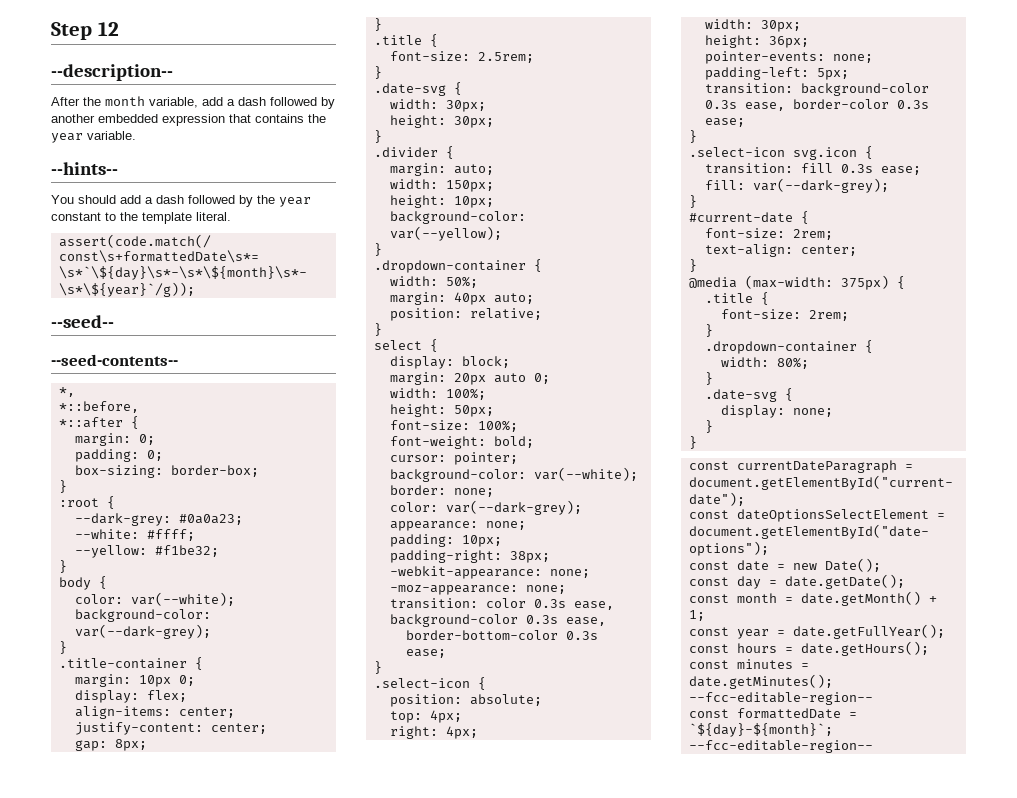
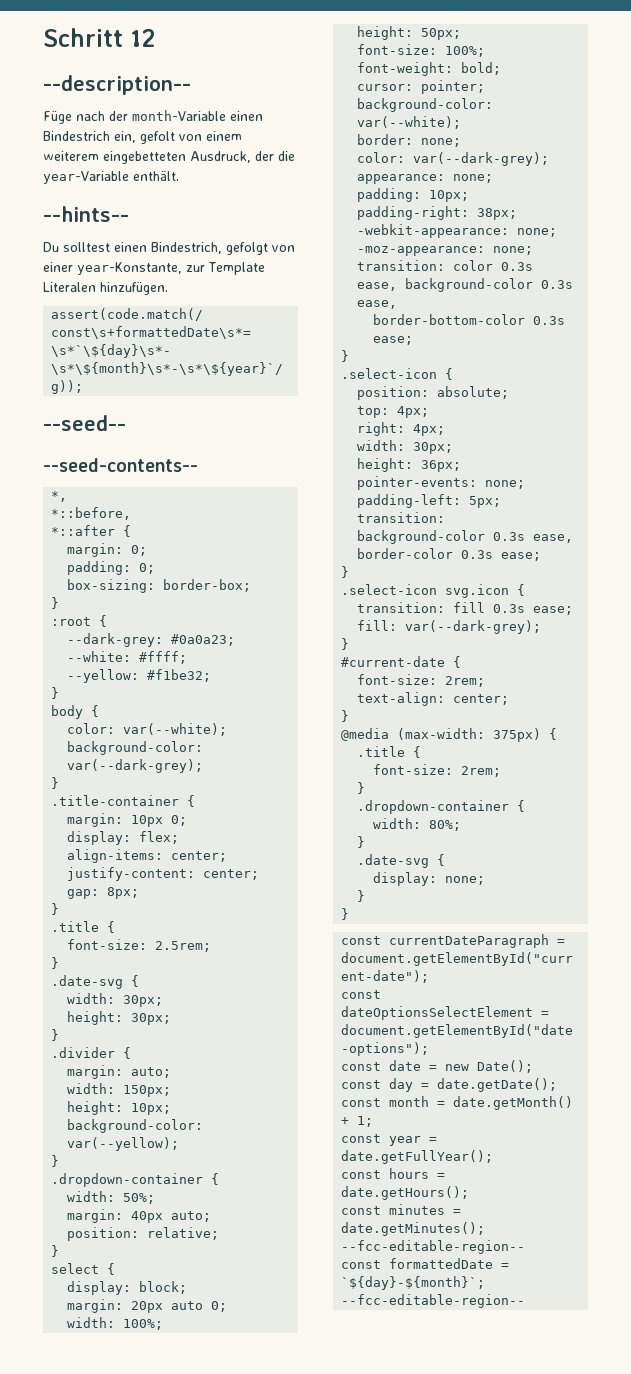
- Step 12
+ Schritt 12
- After the month variable, add a dash followed by another embedded expression that contains the year variable.
+ Füge nach der month-Variable einen Bindestrich ein, gefolt von einem weiterem eingebetteten Ausdruck, der die year-Variable enthält.
  --hints--
- You should add a dash followed by the year constant to the template literal.
+ Du solltest einen Bindestrich, gefolgt von einer year-Konstante, zur Template Literalen hinzufügen.

